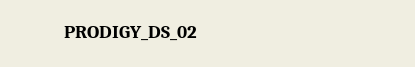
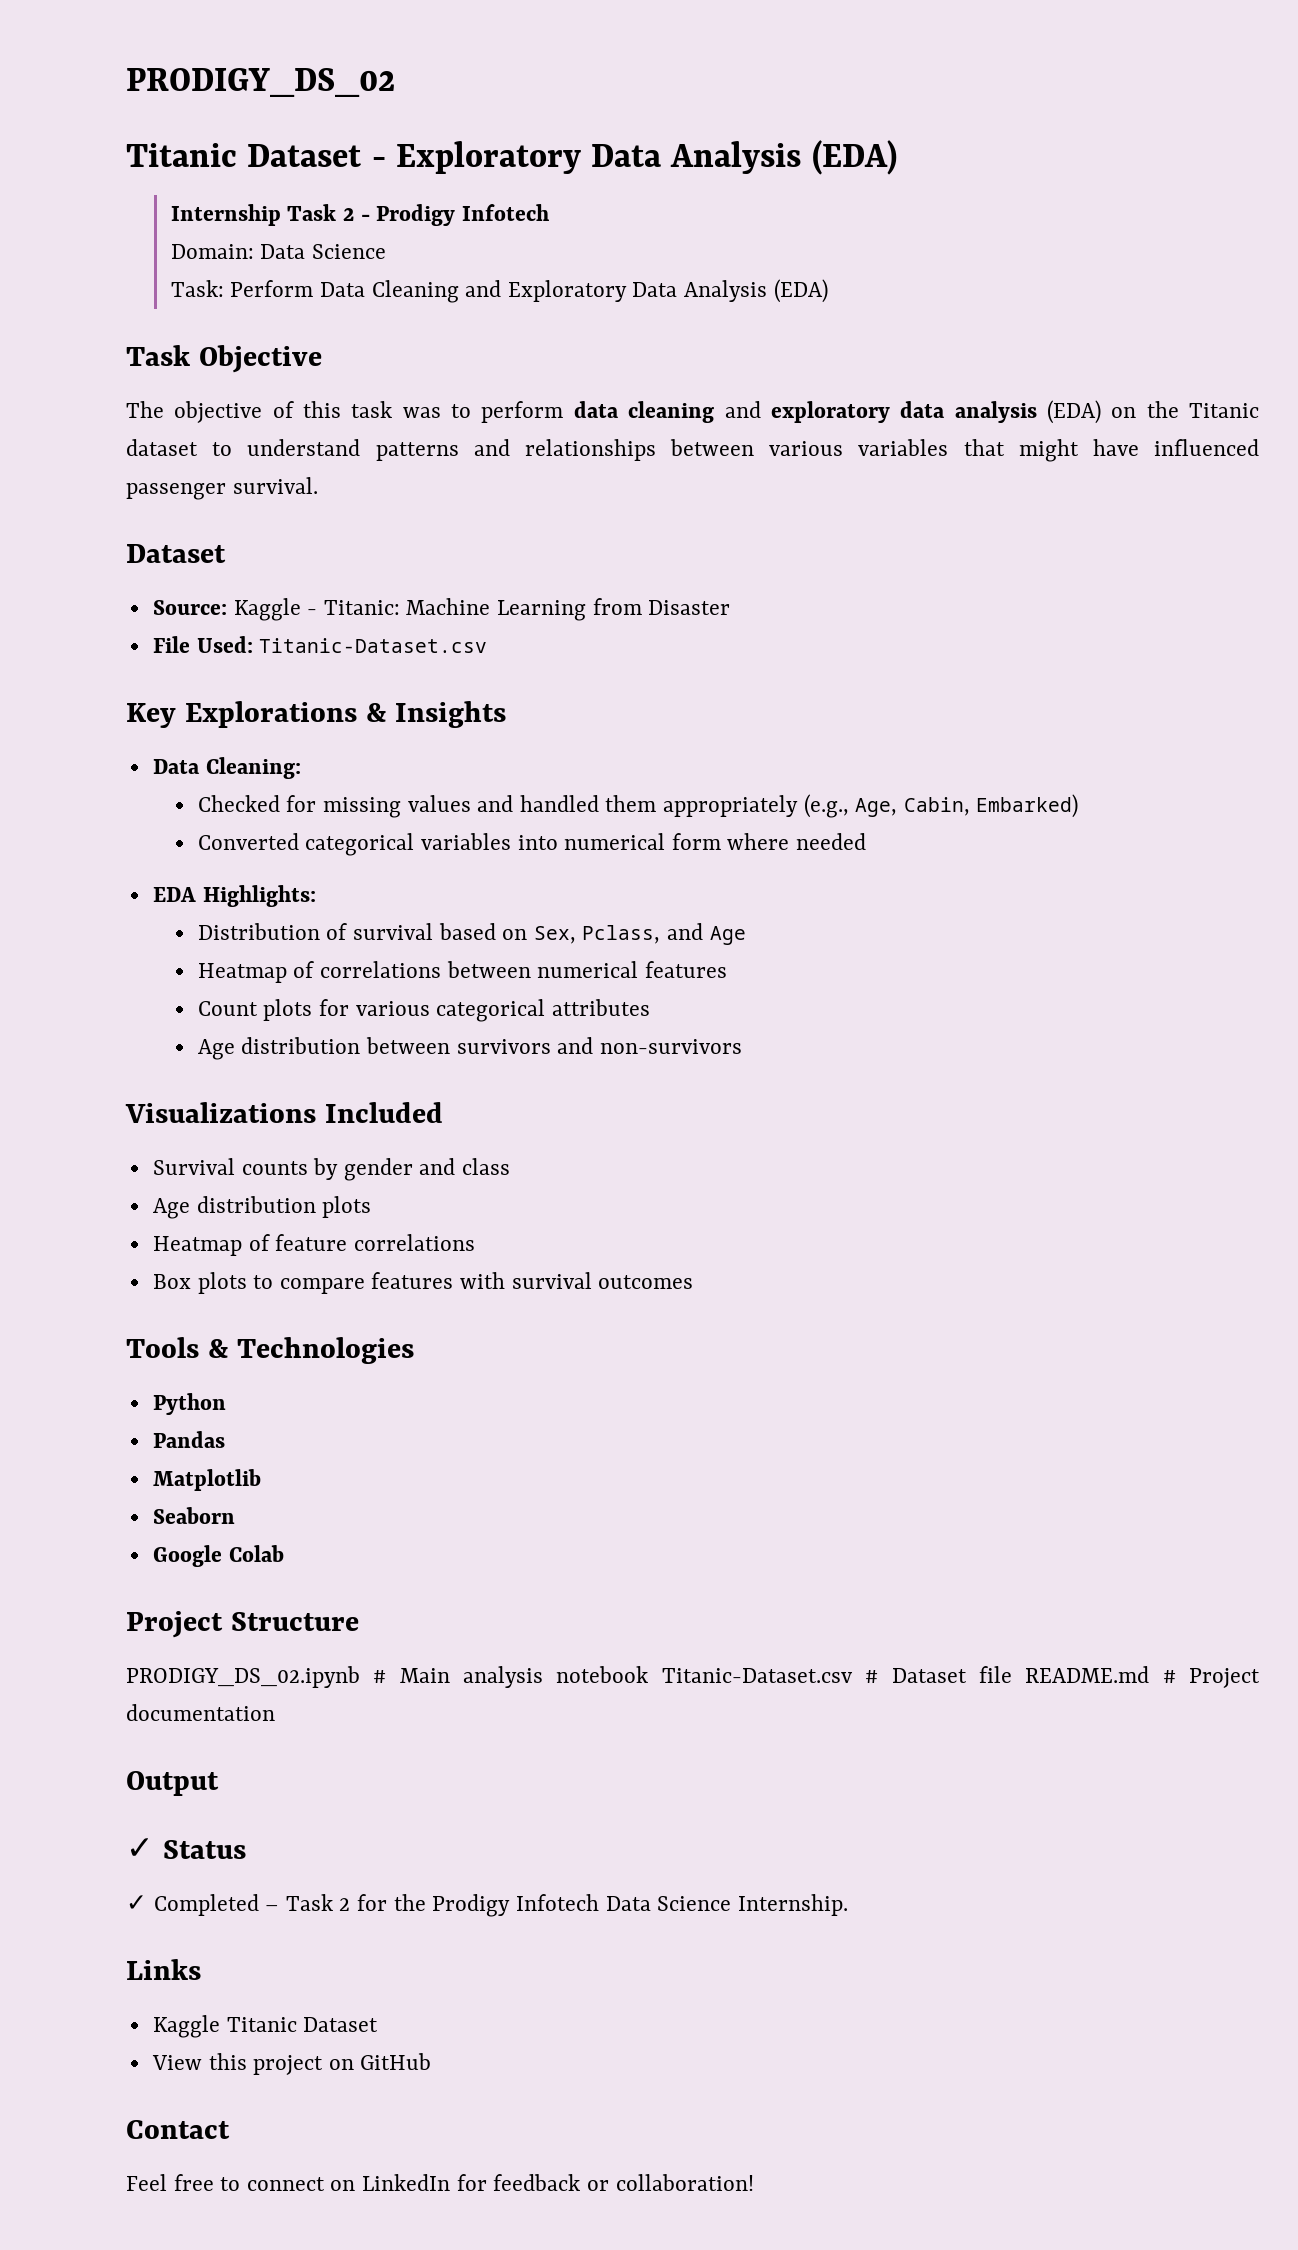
+ Titanic Dataset - Exploratory Data Analysis (EDA)
+ Internship Task 2 - Prodigy Infotech
+ Domain: Data Science
+ Task: Perform Data Cleaning and Exploratory Data Analysis (EDA)
+ Task Objective
+ The objective of this task was to perform data cleaning and exploratory data analysis (EDA) on the Titanic dataset to understand patterns and relationships between various variables that might have influenced passenger survival.
+ Dataset
+ Source: Kaggle - Titanic: Machine Learning from Disaster
+ File Used: Titanic-Dataset.csv
+ Key Explorations & Insights
+ Data Cleaning:
+ Checked for missing values and handled them appropriately (e.g., Age, Cabin, Embarked)
+ Converted categorical variables into numerical form where needed
+ EDA Highlights:
+ Distribution of survival based on Sex, Pclass, and Age
+ Heatmap of correlations between numerical features
+ Count plots for various categorical attributes
+ Age distribution between survivors and non-survivors
+ Visualizations Included
+ Survival counts by gender and class
+ Age distribution plots
+ Heatmap of feature correlations
+ Box plots to compare features with survival outcomes
+ Tools & Technologies
+ Python
+ Pandas
+ Matplotlib
+ Seaborn
+ Google Colab
+ Project Structure
+ PRODIGY_DS_02.ipynb # Main analysis notebook Titanic-Dataset.csv # Dataset file README.md # Project documentation
+ Output
+ ✓ Status
+ ✓ Completed – Task 2 for the Prodigy Infotech Data Science Internship.
+ Links
+ Kaggle Titanic Dataset
+ View this project on GitHub
+ Contact
+ Feel free to connect on LinkedIn for feedback or collaboration!

